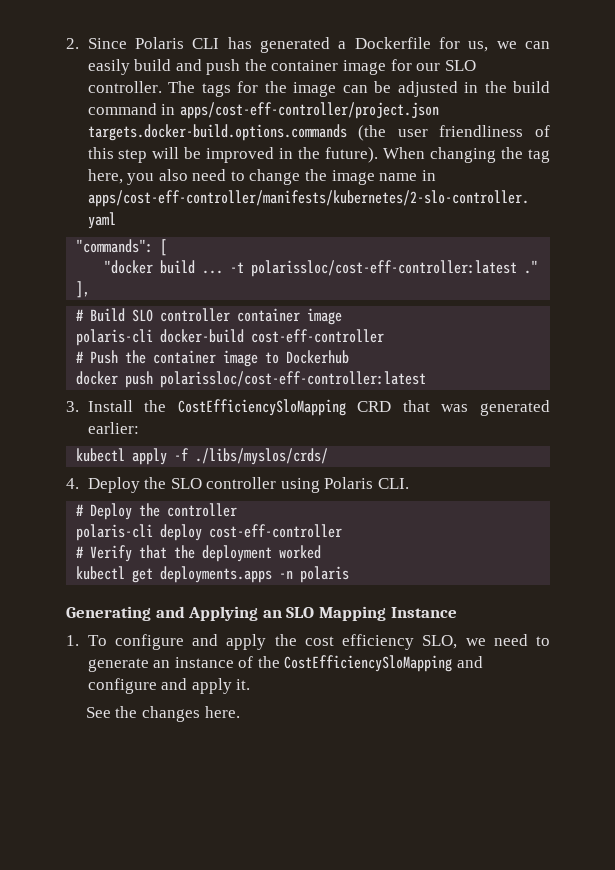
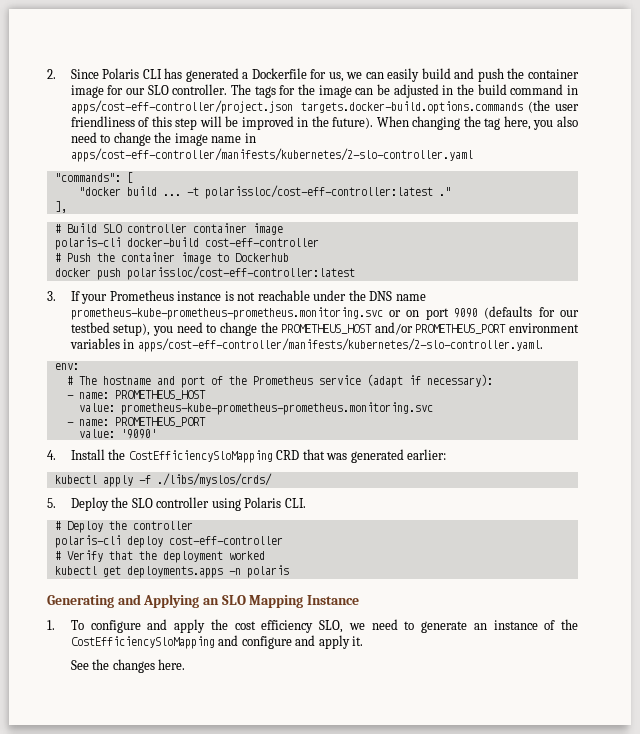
- 3. Install the CostEfficiencySloMapping CRD that was generated earlier:
+ 3. If your Prometheus instance is not reachable under the DNS name prometheus-kube-prometheus-prometheus.monitoring.svc or on port 9090 (defaults for our testbed setup), you need to change the PROMETHEUS_HOST and/or PROMETHEUS_PORT environment variables in apps/cost-eff-controller/manifests/kubernetes/2-slo-controller.yaml.
+ env:
+ # The hostname and port of the Prometheus service (adapt if necessary):
+ - name: PROMETHEUS_HOST
+ value: prometheus-kube-prometheus-prometheus.monitoring.svc
+ - name: PROMETHEUS_PORT
+ value: '9090'
+ 4. Install the CostEfficiencySloMapping CRD that was generated earlier:
- 4. Deploy the SLO controller using Polaris CLI.
+ 5. Deploy the SLO controller using Polaris CLI.

